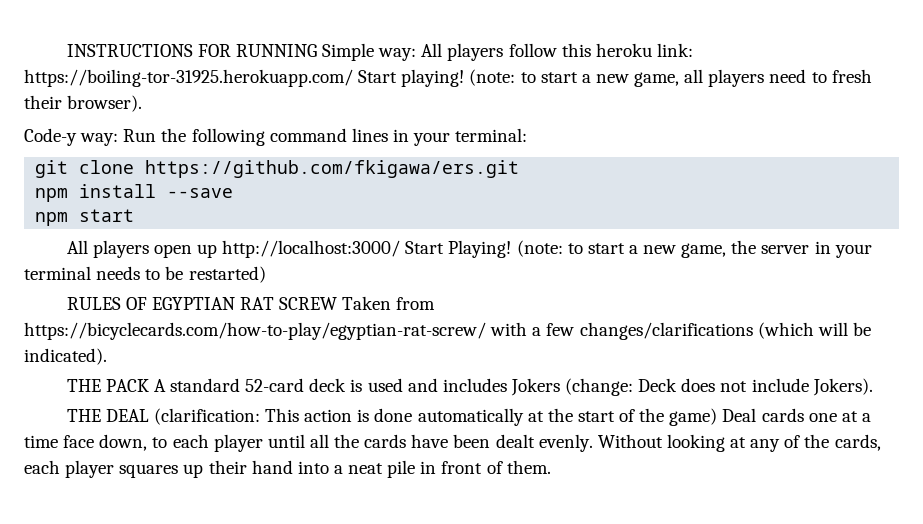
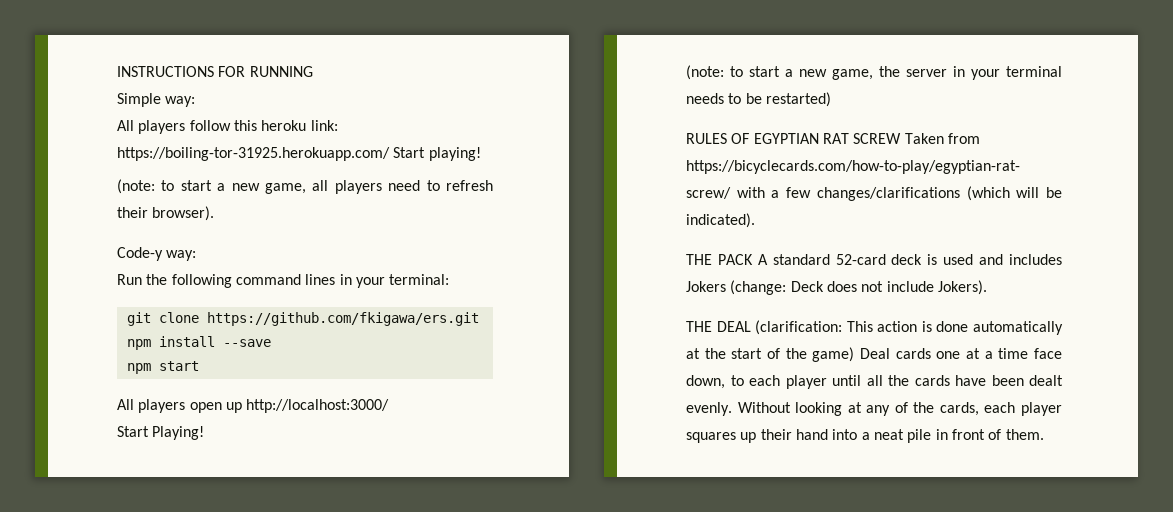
- INSTRUCTIONS FOR RUNNING Simple way: All players follow this heroku link: https://boiling-tor-31925.herokuapp.com/ Start playing! (note: to start a new game, all players need to fresh their browser).
+ INSTRUCTIONS FOR RUNNING
+ Simple way:
+ All players follow this heroku link: https://boiling-tor-31925.herokuapp.com/ Start playing!
+ (note: to start a new game, all players need to refresh their browser).
- Code-y way: Run the following command lines in your terminal:
+ Code-y way:
+ Run the following command lines in your terminal:
- All players open up http://localhost:3000/ Start Playing! (note: to start a new game, the server in your terminal needs to be restarted)
+ All players open up http://localhost:3000/
+ Start Playing!
+ (note: to start a new game, the server in your terminal needs to be restarted)

